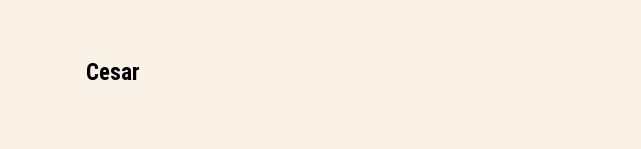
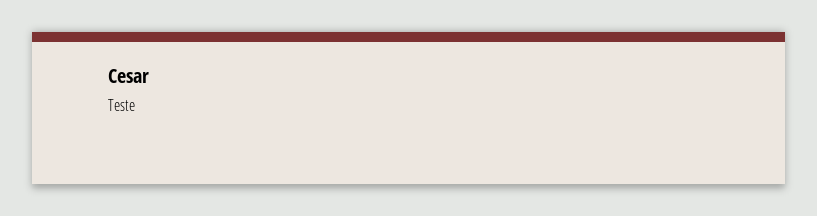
+ Teste

